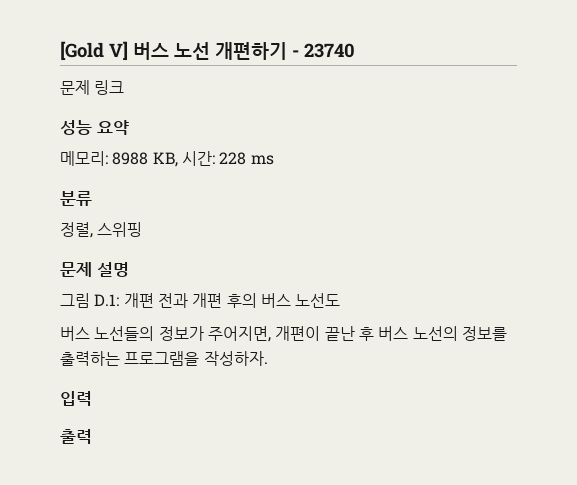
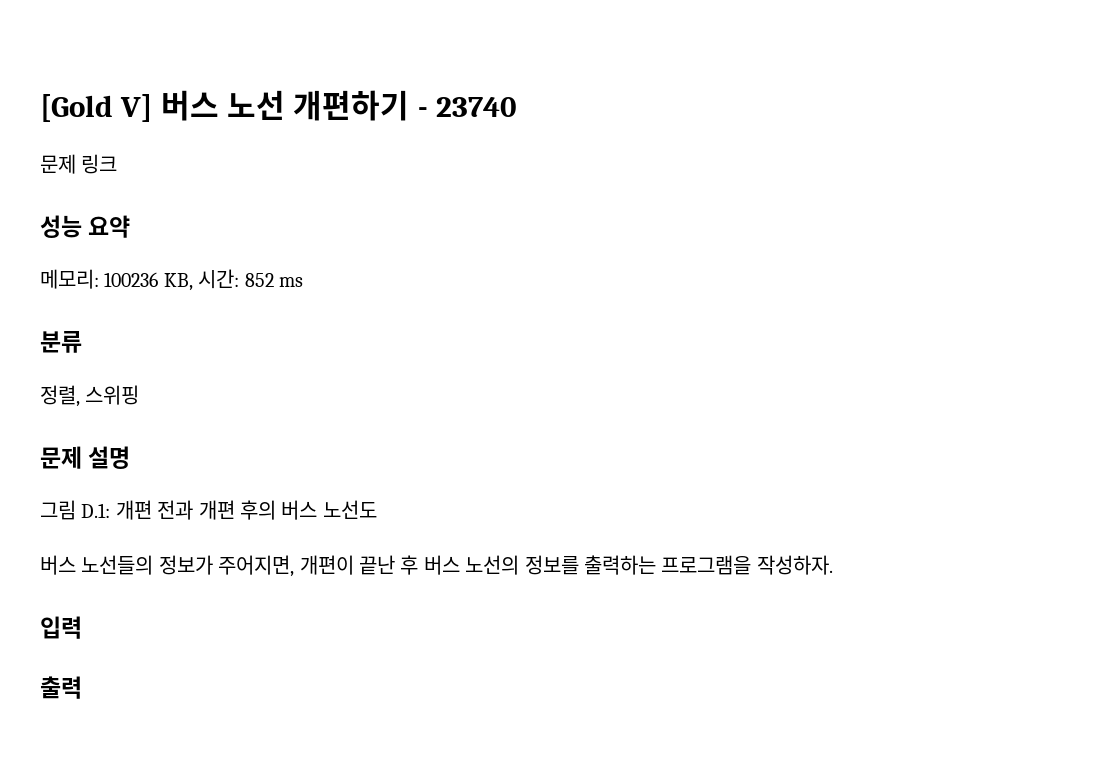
- 메모리: 8988 KB, 시간: 228 ms
+ 메모리: 100236 KB, 시간: 852 ms

